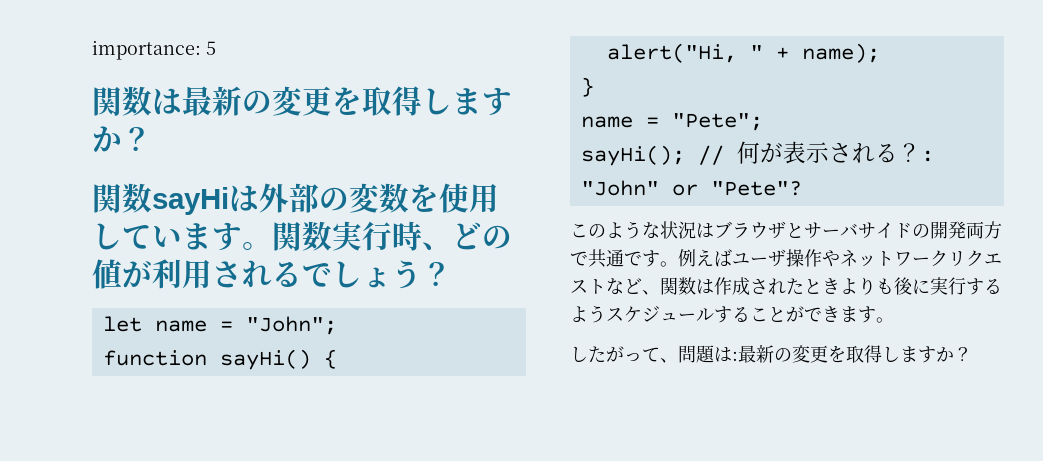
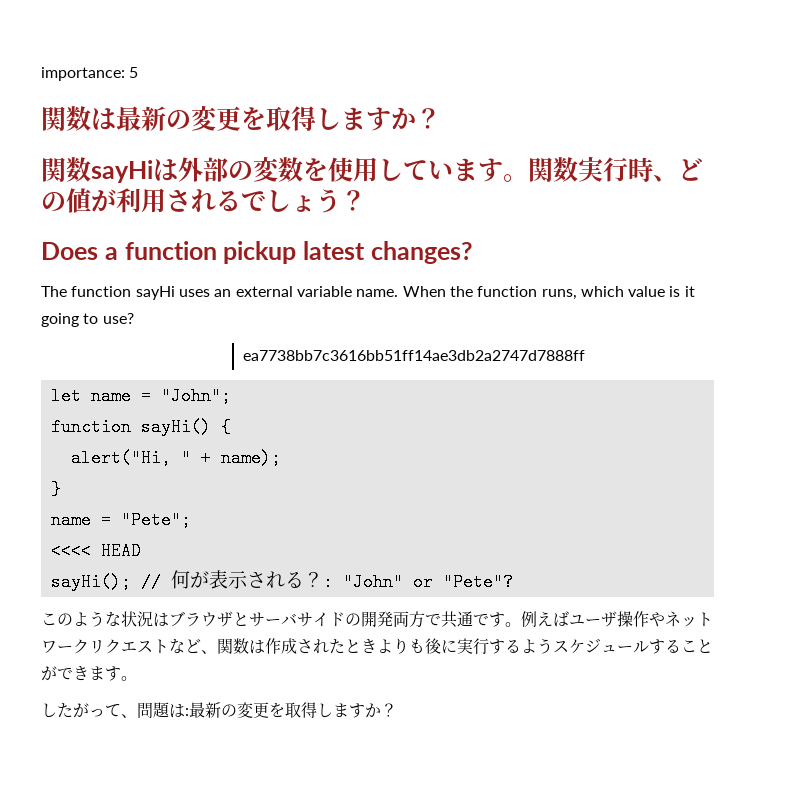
+ Does a function pickup latest changes?
+ The function sayHi uses an external variable name. When the function runs, which value is it going to use?
+ ea7738bb7c3616bb51ff14ae3db2a2747d7888ff
+ <<<< HEAD

